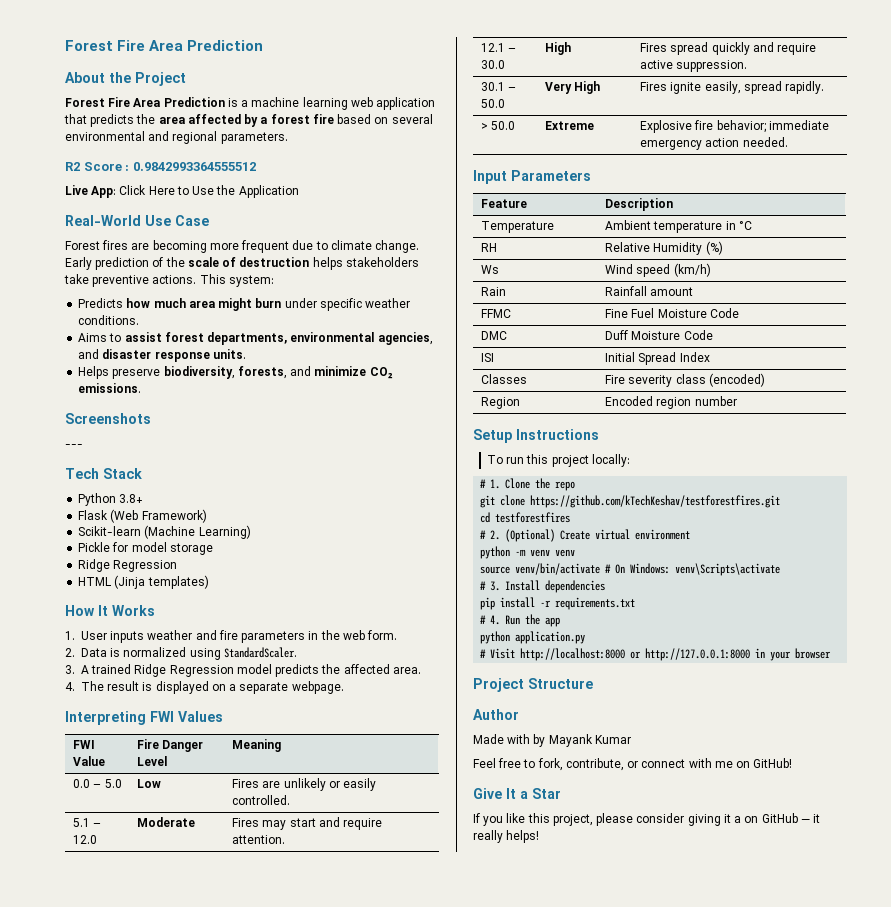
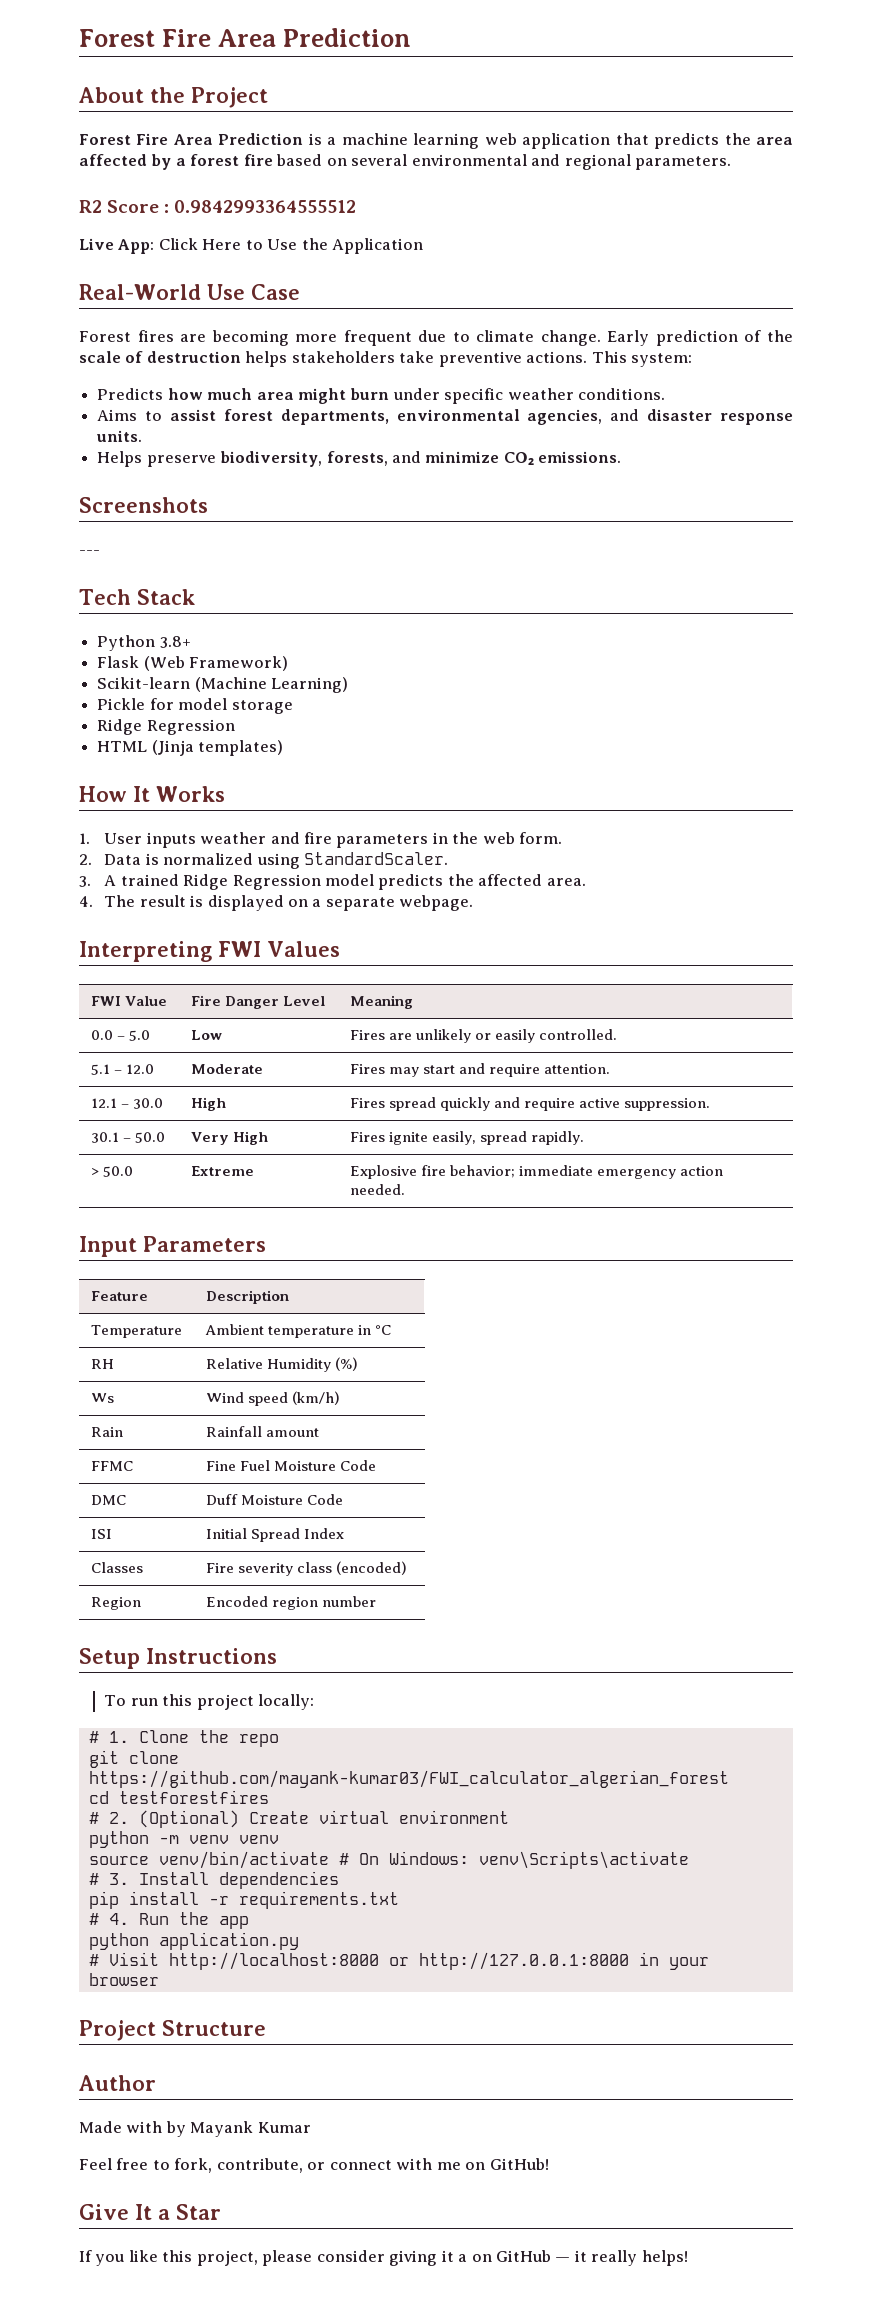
- git clone https://github.com/kTechKeshav/testforestfires.git
+ git clone https://github.com/mayank-kumar03/FWI_calculator_algerian_forest

